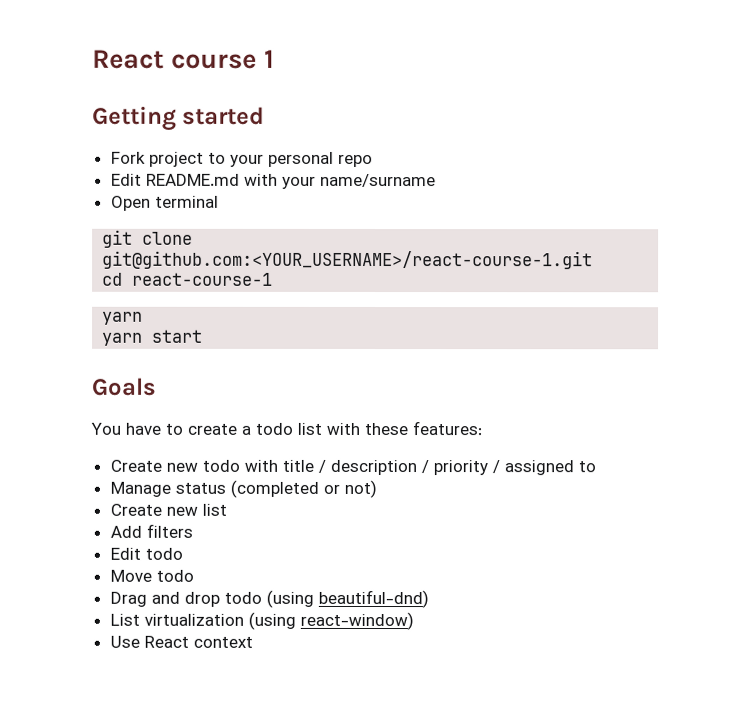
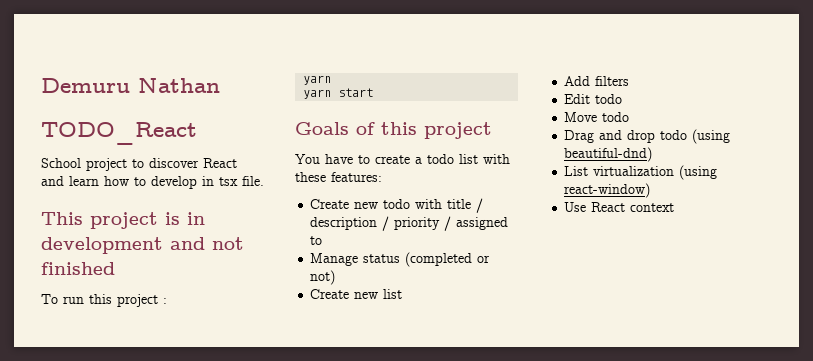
- React course 1
- Getting started
- Fork project to your personal repo
- Edit README.md with your name/surname
- Open terminal
- git clone git@github.com:<YOUR_USERNAME>/react-course-1.git
- cd react-course-1
+ Demuru Nathan
+ TODO_React
+ School project to discover React and learn how to develop in tsx file.
+ This project is in development and not finished
+ To run this project :
- Goals
+ Goals of this project

